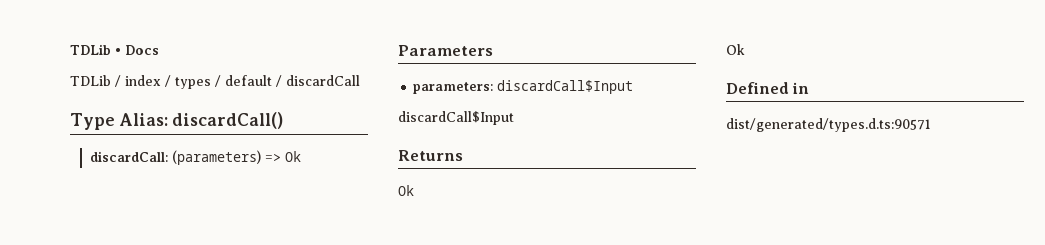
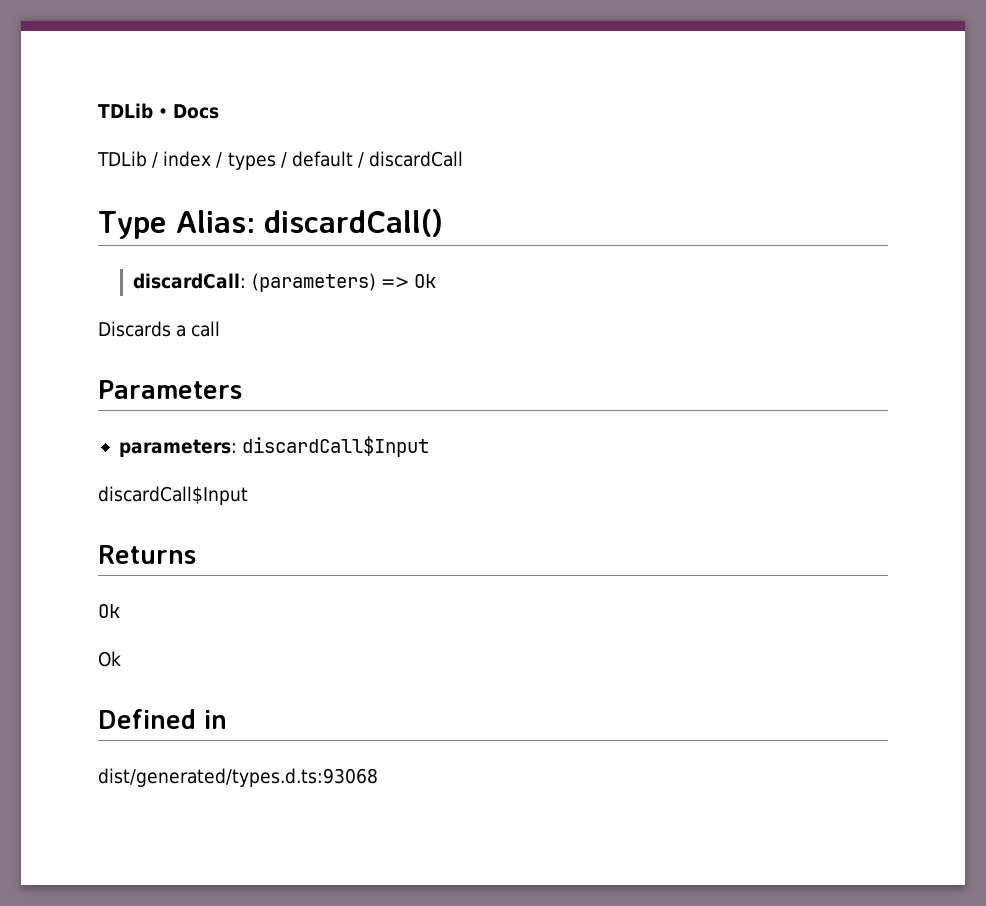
+ Discards a call
- dist/generated/types.d.ts:90571
+ dist/generated/types.d.ts:93068

